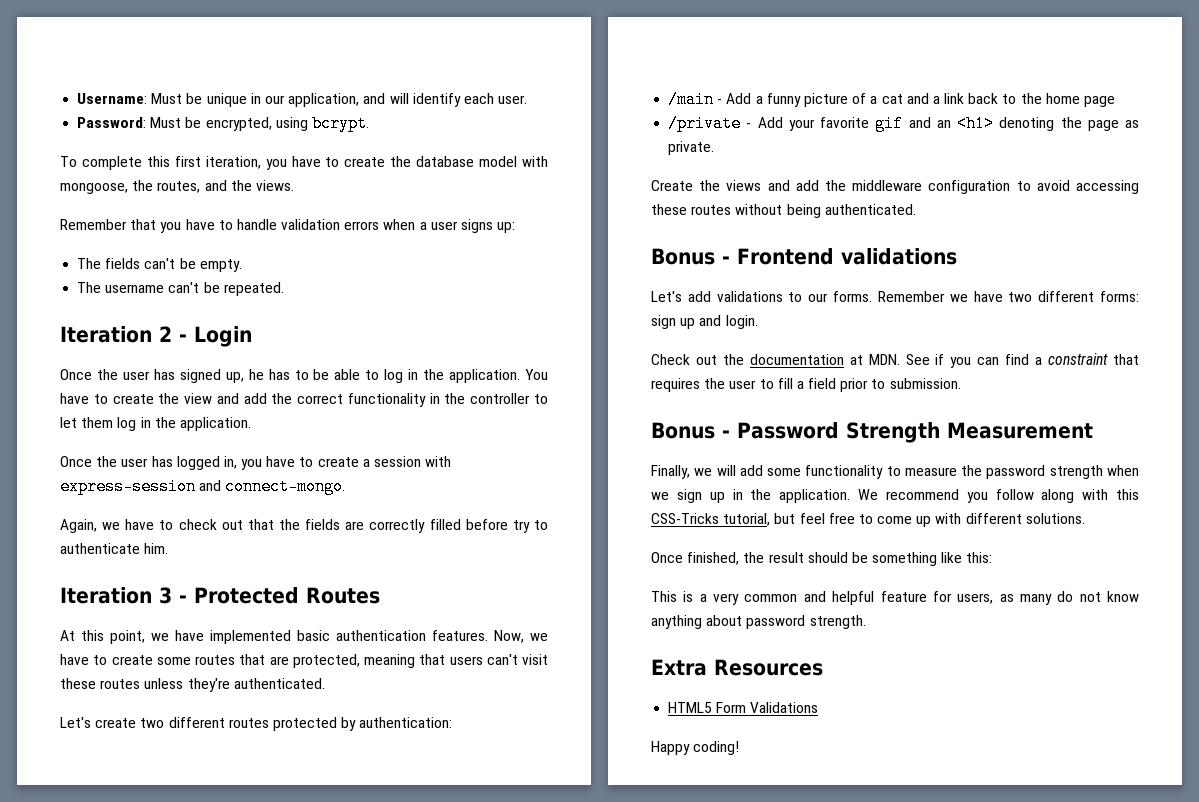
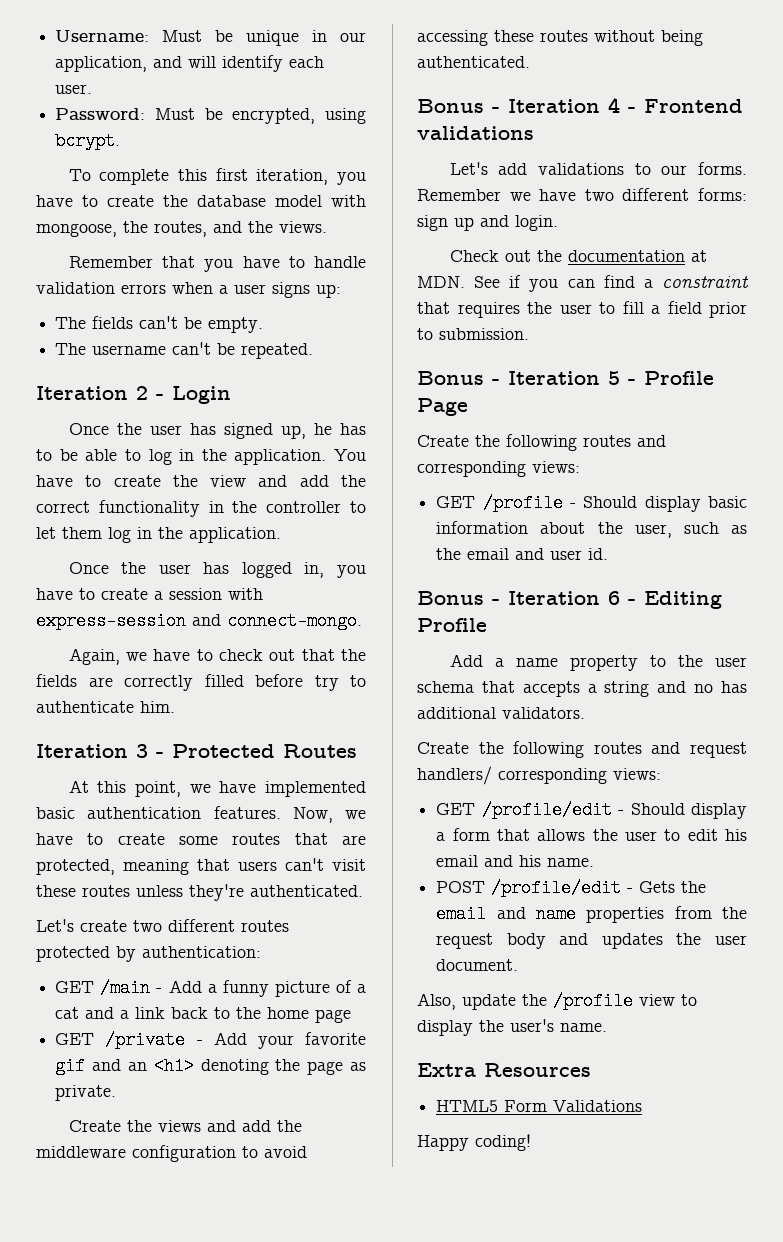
- /main - Add a funny picture of a cat and a link back to the home page
+ GET /main - Add a funny picture of a cat and a link back to the home page
- /private - Add your favorite gif and an <h1> denoting the page as private.
+ GET /private - Add your favorite gif and an <h1> denoting the page as private.
- Bonus - Frontend validations
+ Bonus - Iteration 4 - Frontend validations
- Bonus - Password Strength Measurement
- Finally, we will add some functionality to measure the password strength when we sign up in the application. We recommend you follow along with this CSS-Tricks tutorial, but feel free to come up with different solutions.
- Once finished, the result should be something like this:
- This is a very common and helpful feature for users, as many do not know anything about password strength.
+ Bonus - Iteration 5 - Profile Page
+ Create the following routes and corresponding views:
+ GET /profile - Should display basic information about the user, such as the email and user id.
+ Bonus - Iteration 6 - Editing Profile
+ Add a name property to the user schema that accepts a string and no has additional validators.
+ Create the following routes and request handlers/ corresponding views:
+ GET /profile/edit - Should display a form that allows the user to edit his email and his name.
+ POST /profile/edit - Gets the email and name properties from the request body and updates the user document.
+ Also, update the /profile view to display the user's name.

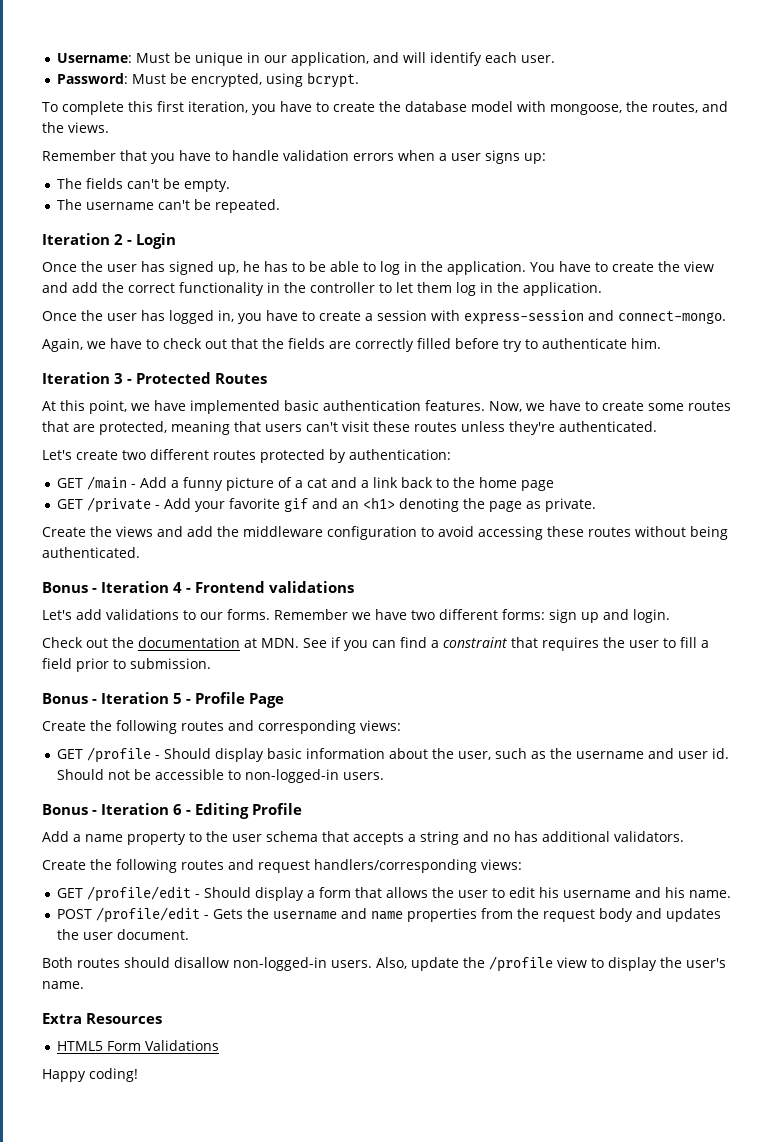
- GET /profile - Should display basic information about the user, such as the email and user id.
+ GET /profile - Should display basic information about the user, such as the username and user id. Should not be accessible to non-logged-in users.
- Create the following routes and request handlers/ corresponding views:
+ Create the following routes and request handlers/corresponding views:
- GET /profile/edit - Should display a form that allows the user to edit his email and his name.
+ GET /profile/edit - Should display a form that allows the user to edit his username and his name.
- POST /profile/edit - Gets the email and name properties from the request body and updates the user document.
+ POST /profile/edit - Gets the username and name properties from the request body and updates the user document.
+ Both routes should disallow non-logged-in users.

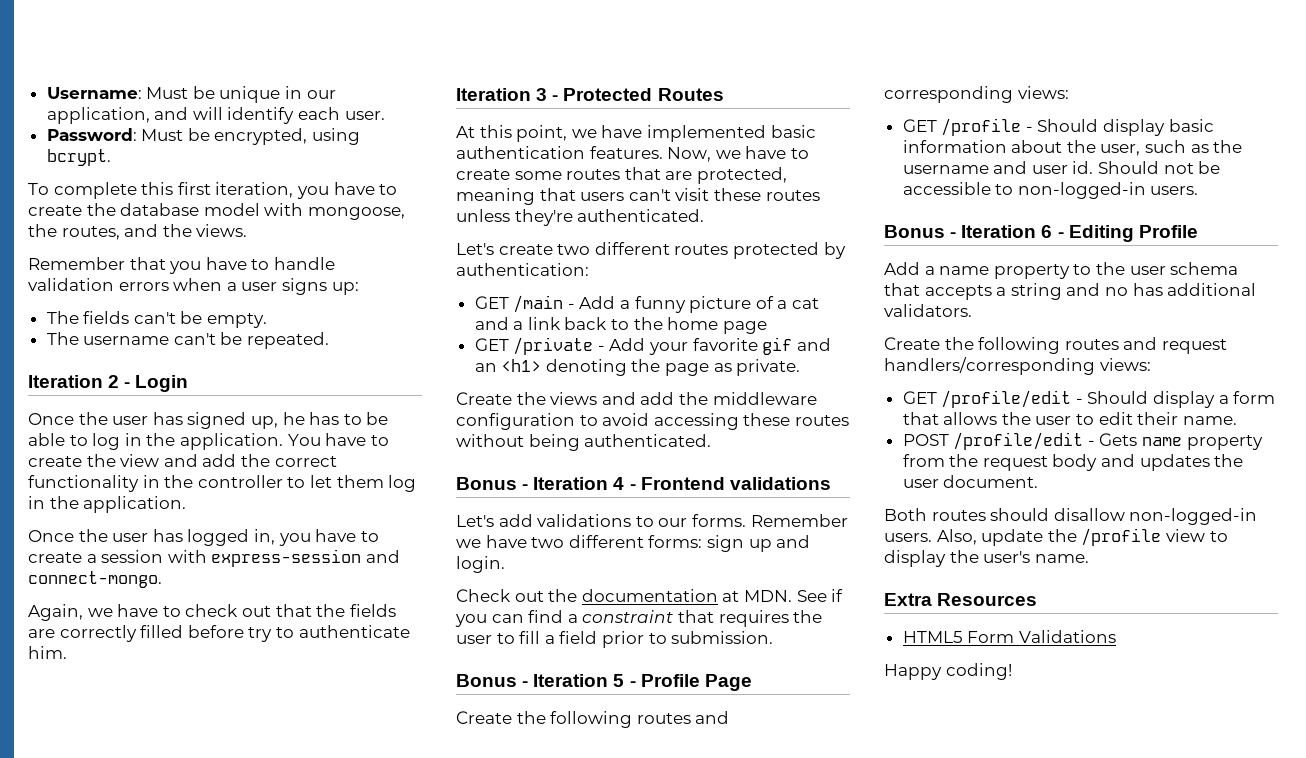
- GET /profile/edit - Should display a form that allows the user to edit his username and his name.
+ GET /profile/edit - Should display a form that allows the user to edit their name.
- POST /profile/edit - Gets the username and name properties from the request body and updates the user document.
+ POST /profile/edit - Gets name property from the request body and updates the user document.

